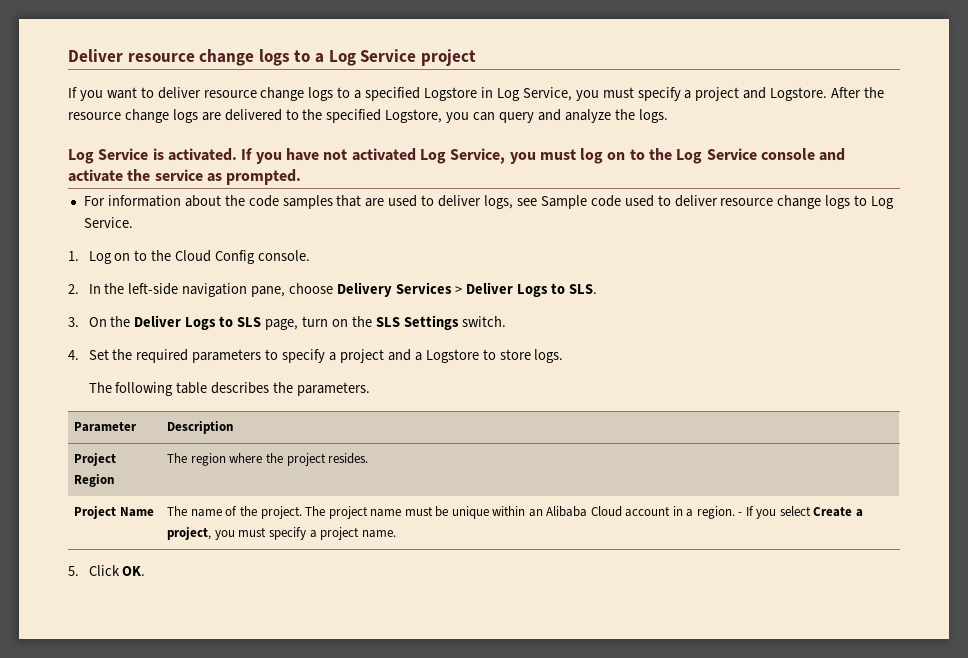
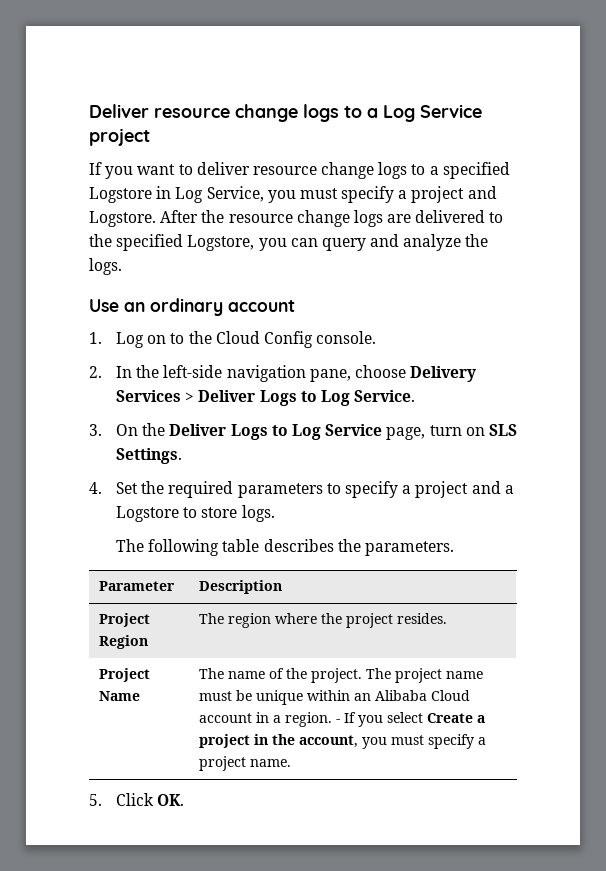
- Log Service is activated. If you have not activated Log Service, you must log on to the Log Service console and activate the service as prompted.
- For information about the code samples that are used to deliver logs, see Sample code used to deliver resource change logs to Log Service.
+ Use an ordinary account
- 2. In the left-side navigation pane, choose Delivery Services > Deliver Logs to SLS.
+ 2. In the left-side navigation pane, choose Delivery Services > Deliver Logs to Log Service.
- 3. On the Deliver Logs to SLS page, turn on the SLS Settings switch.
+ 3. On the Deliver Logs to Log Service page, turn on SLS Settings.
- Project Name | The name of the project. The project name must be unique within an Alibaba Cloud account in a region. - If you select Create a project, you must specify a project name.
+ Project Name | The name of the project. The project name must be unique within an Alibaba Cloud account in a region. - If you select Create a project in the account, you must specify a project name.

